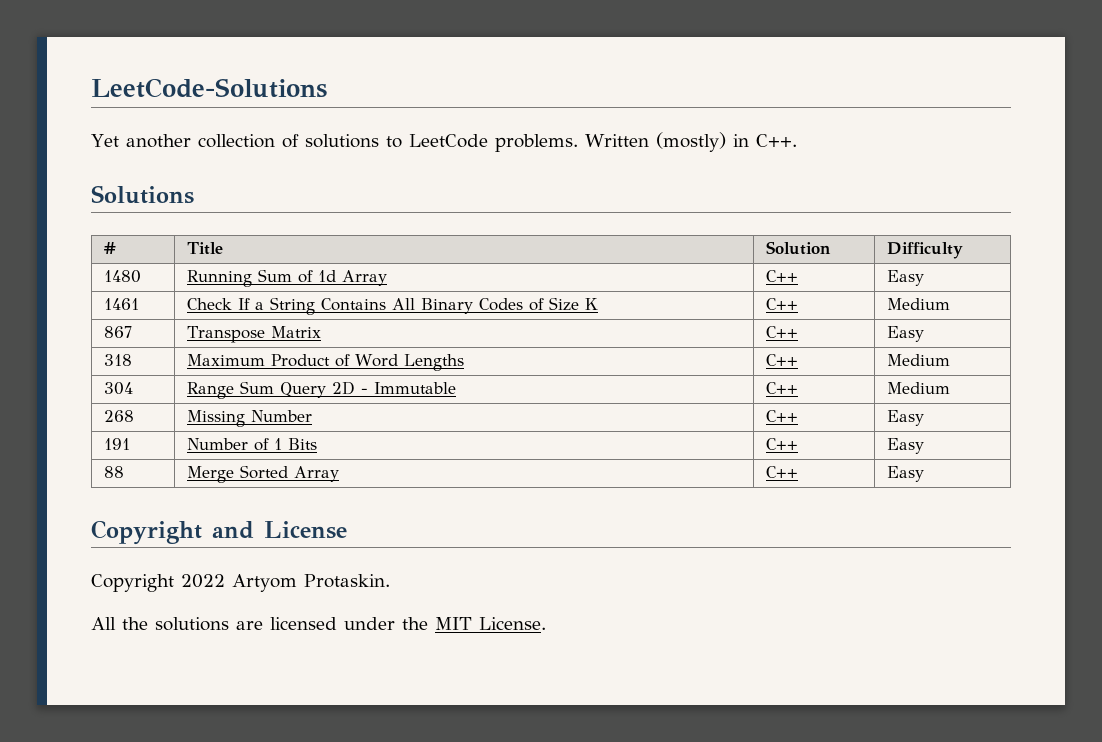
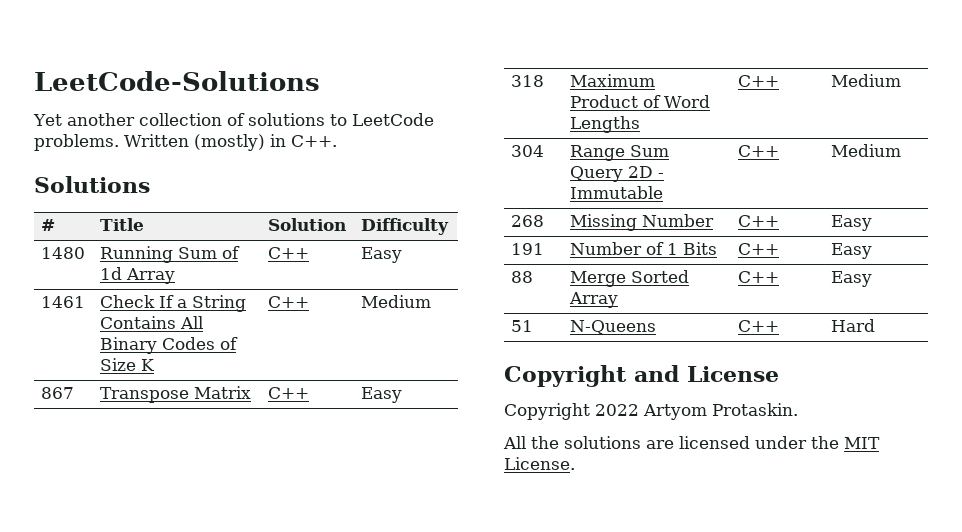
+ 51 | N-Queens | C++ | Hard

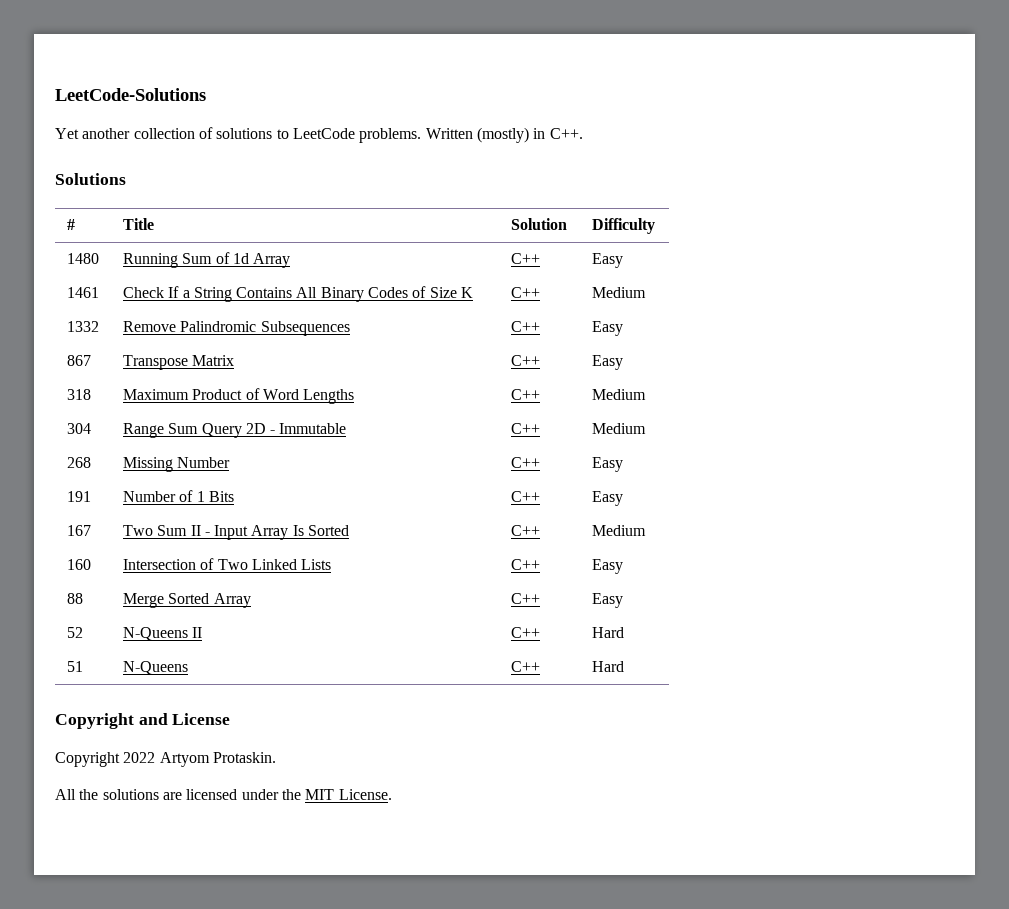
+ 1332 | Remove Palindromic Subsequences | C++ | Easy
+ 167 | Two Sum II - Input Array Is Sorted | C++ | Medium
+ 160 | Intersection of Two Linked Lists | C++ | Easy
+ 52 | N-Queens II | C++ | Hard

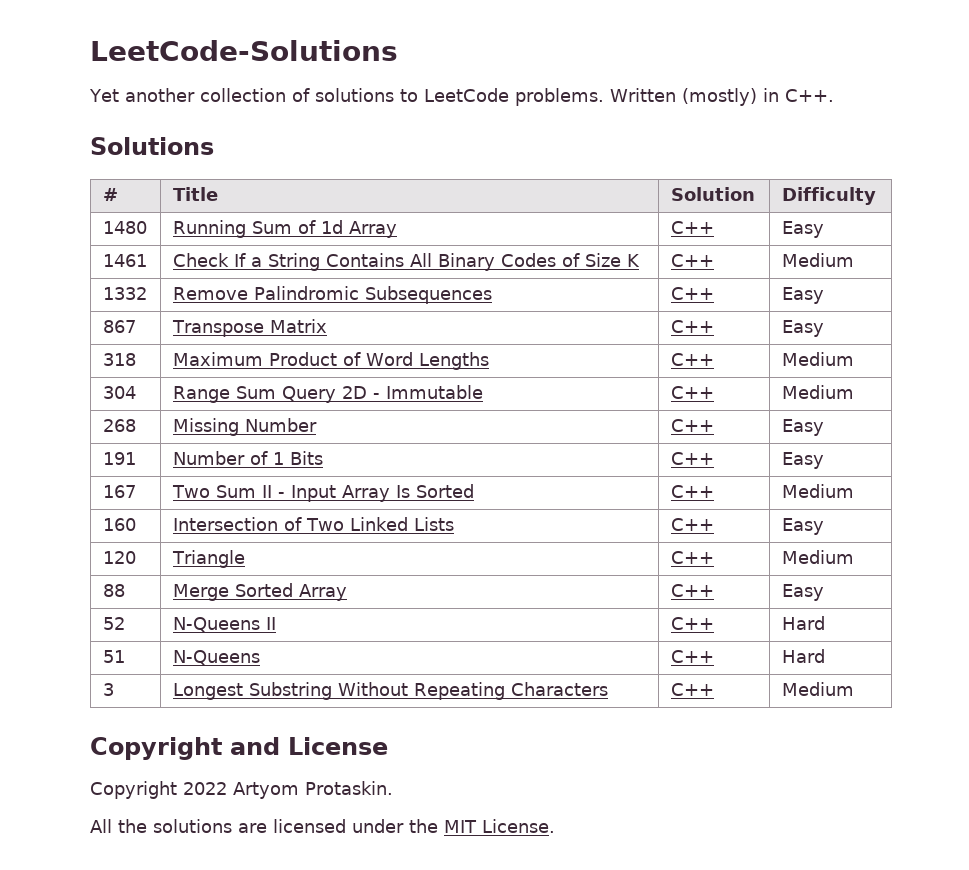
+ 120 | Triangle | C++ | Medium
+ 3 | Longest Substring Without Repeating Characters | C++ | Medium

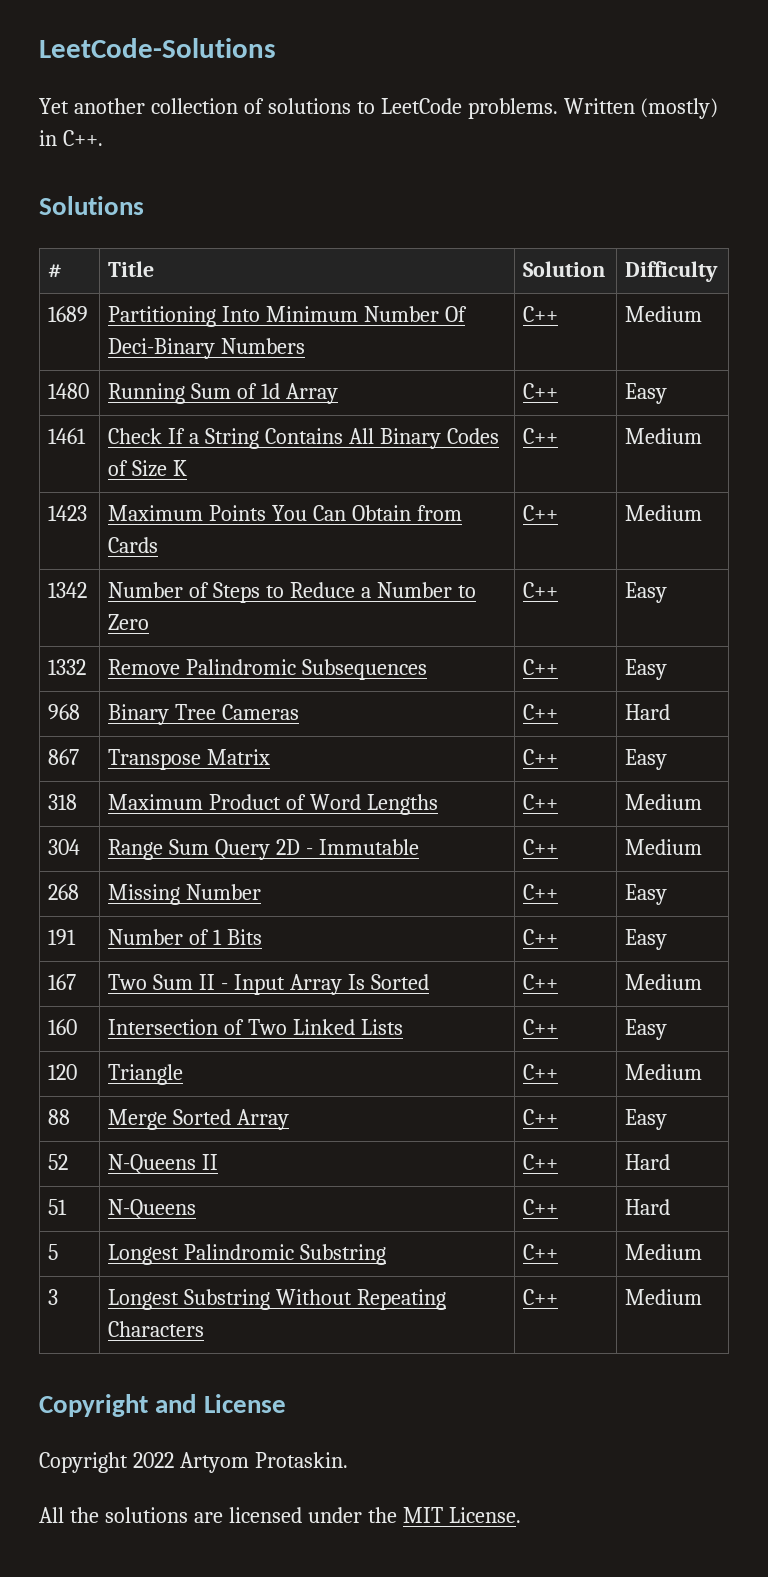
+ 1689 | Partitioning Into Minimum Number Of Deci-Binary Numbers | C++ | Medium
+ 1423 | Maximum Points You Can Obtain from Cards | C++ | Medium
+ 1342 | Number of Steps to Reduce a Number to Zero | C++ | Easy
+ 968 | Binary Tree Cameras | C++ | Hard
+ 5 | Longest Palindromic Substring | C++ | Medium

